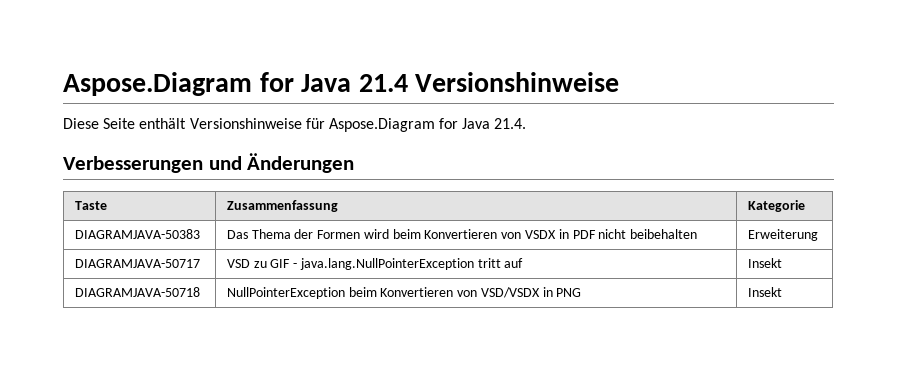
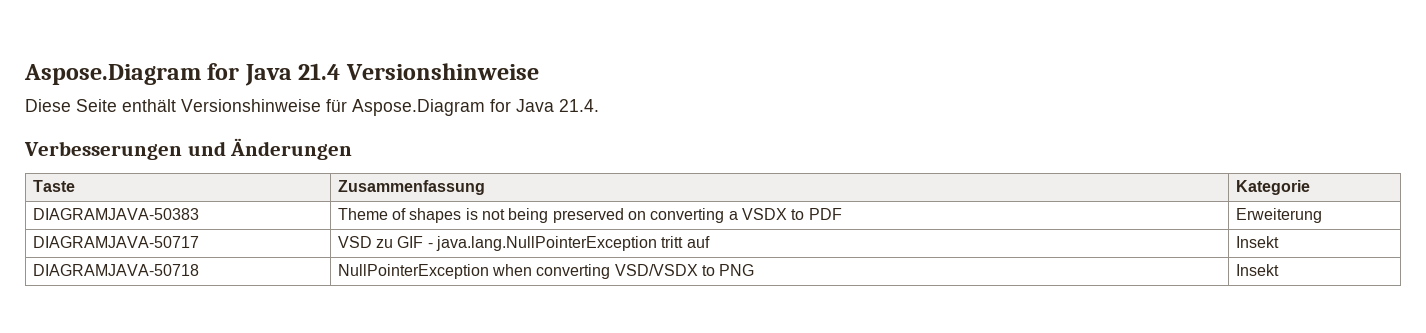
- DIAGRAMJAVA-50383 | Das Thema der Formen wird beim Konvertieren von VSDX in PDF nicht beibehalten | Erweiterung
+ DIAGRAMJAVA-50383 | Theme of shapes is not being preserved on converting a VSDX to PDF | Erweiterung
- DIAGRAMJAVA-50718 | NullPointerException beim Konvertieren von VSD/VSDX in PNG | Insekt
+ DIAGRAMJAVA-50718 | NullPointerException when converting VSD/VSDX to PNG | Insekt

